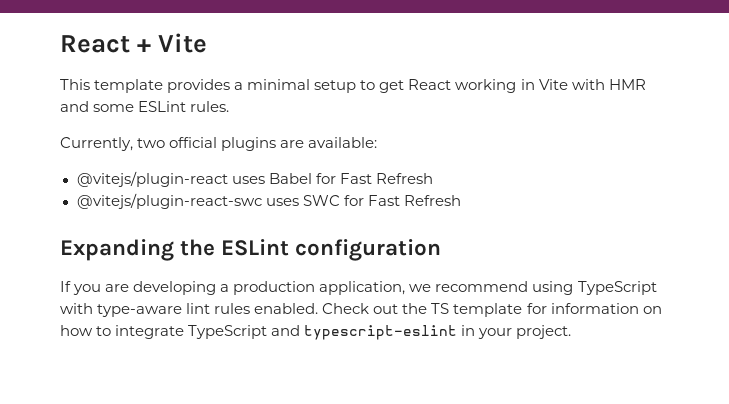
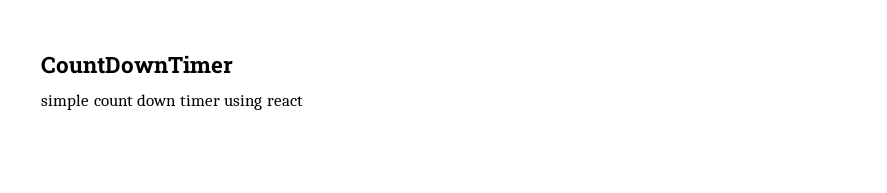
- React + Vite
- This template provides a minimal setup to get React working in Vite with HMR and some ESLint rules.
- Currently, two official plugins are available:
- @vitejs/plugin-react uses Babel for Fast Refresh
- @vitejs/plugin-react-swc uses SWC for Fast Refresh
- Expanding the ESLint configuration
- If you are developing a production application, we recommend using TypeScript with type-aware lint rules enabled. Check out the TS template for information on how to integrate TypeScript and typescript-eslint in your project.
+ CountDownTimer
+ simple count down timer using react

